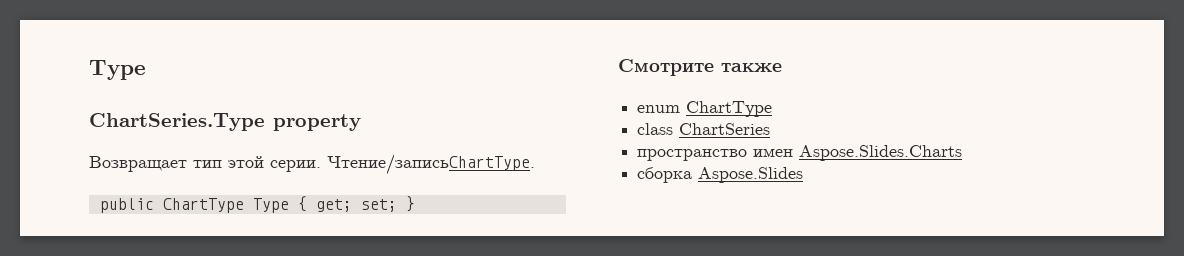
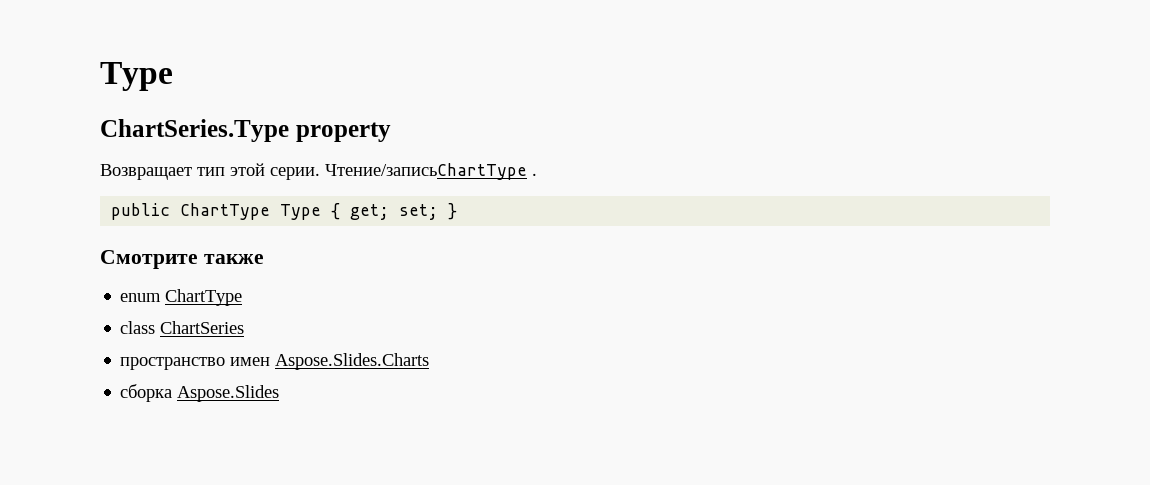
- Чтение/записьChartType.
+ Чтение/записьChartType .

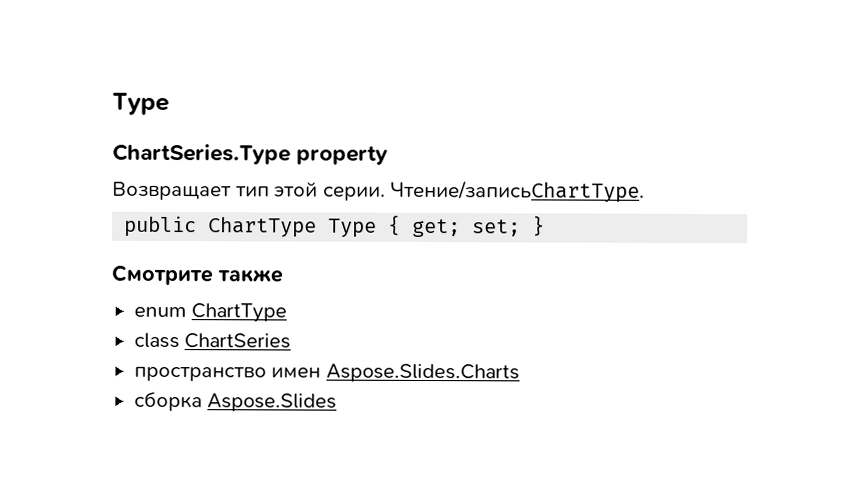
- Чтение/записьChartType .
+ Чтение/записьChartType.

